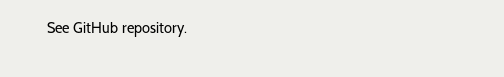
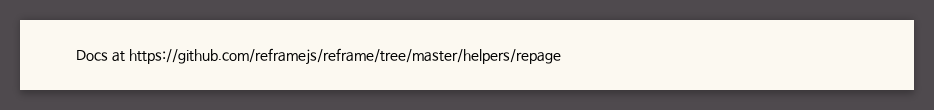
- See GitHub repository.
+ Docs at https://github.com/reframejs/reframe/tree/master/helpers/repage

